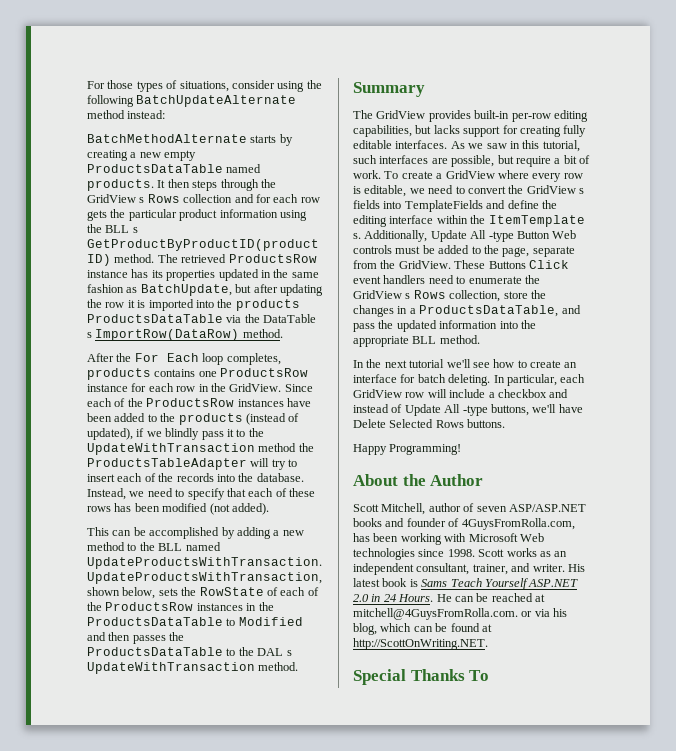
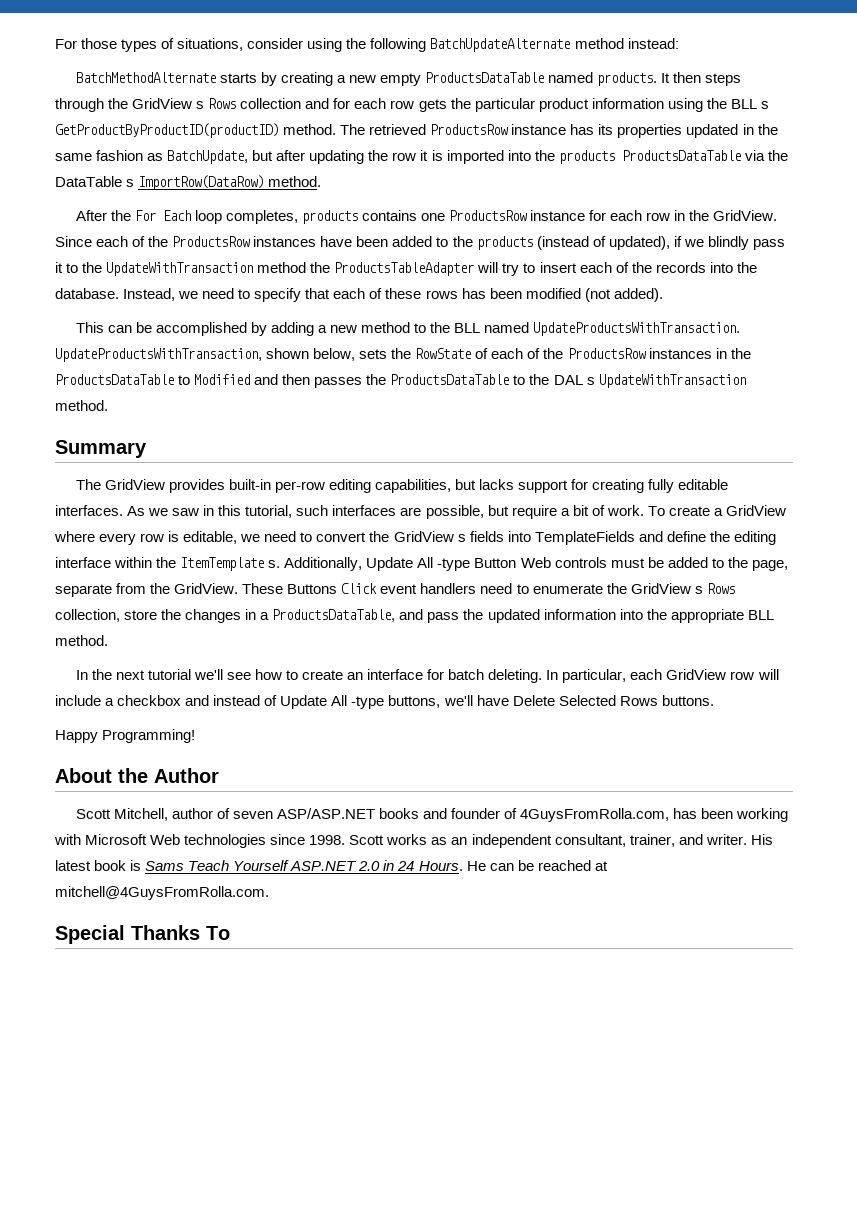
- He can be reached at mitchell@4GuysFromRolla.com. or via his blog, which can be found at http://ScottOnWriting.NET.
+ He can be reached at mitchell@4GuysFromRolla.com.

